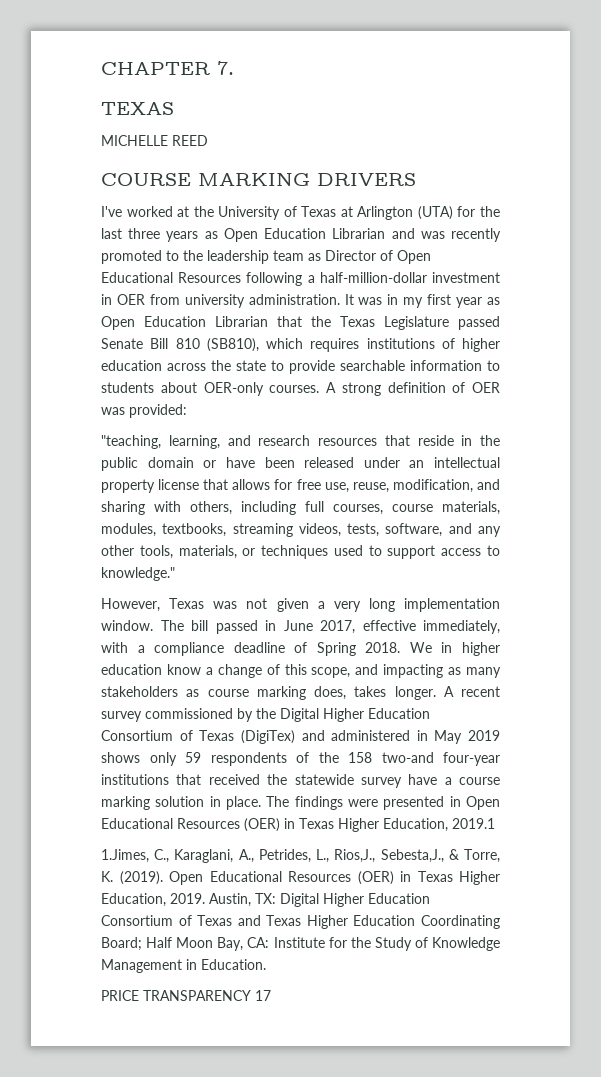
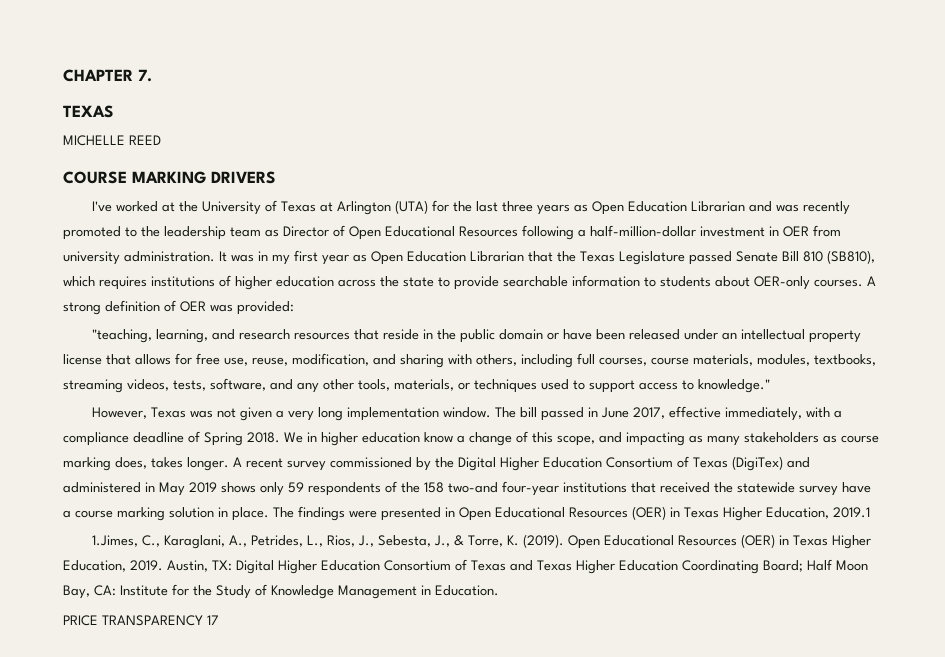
- 1.Jimes, C., Karaglani, A., Petrides, L., Rios,J., Sebesta,J., & Torre, K. (2019).
+ 1.Jimes, C., Karaglani, A., Petrides, L., Rios, J., Sebesta, J., & Torre, K. (2019).

